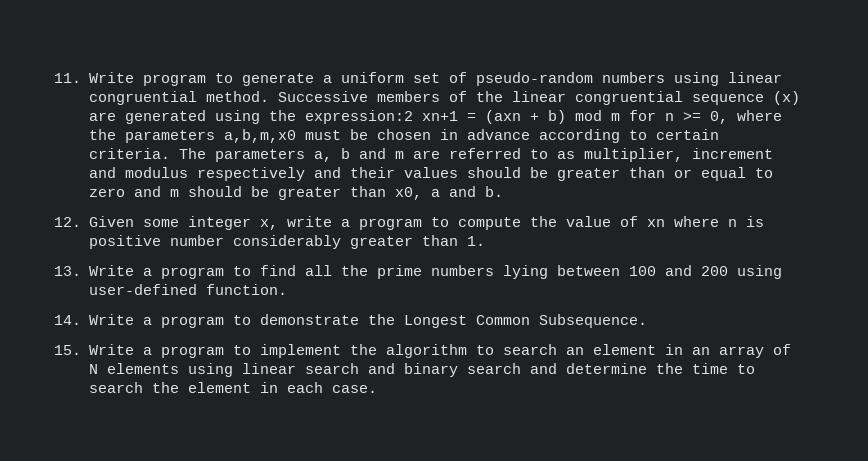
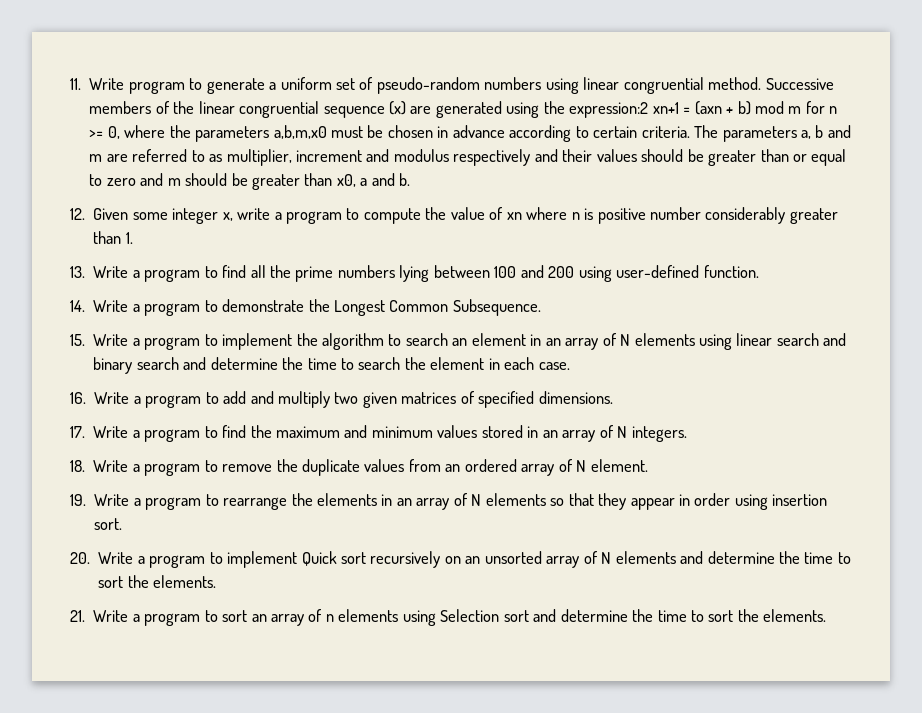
+ 16. Write a program to add and multiply two given matrices of specified dimensions.
+ 17. Write a program to find the maximum and minimum values stored in an array of N integers.
+ 18. Write a program to remove the duplicate values from an ordered array of N element.
+ 19. Write a program to rearrange the elements in an array of N elements so that they appear in order using insertion sort.
+ 20. Write a program to implement Quick sort recursively on an unsorted array of N elements and determine the time to sort the elements.
+ 21. Write a program to sort an array of n elements using Selection sort and determine the time to sort the elements.

